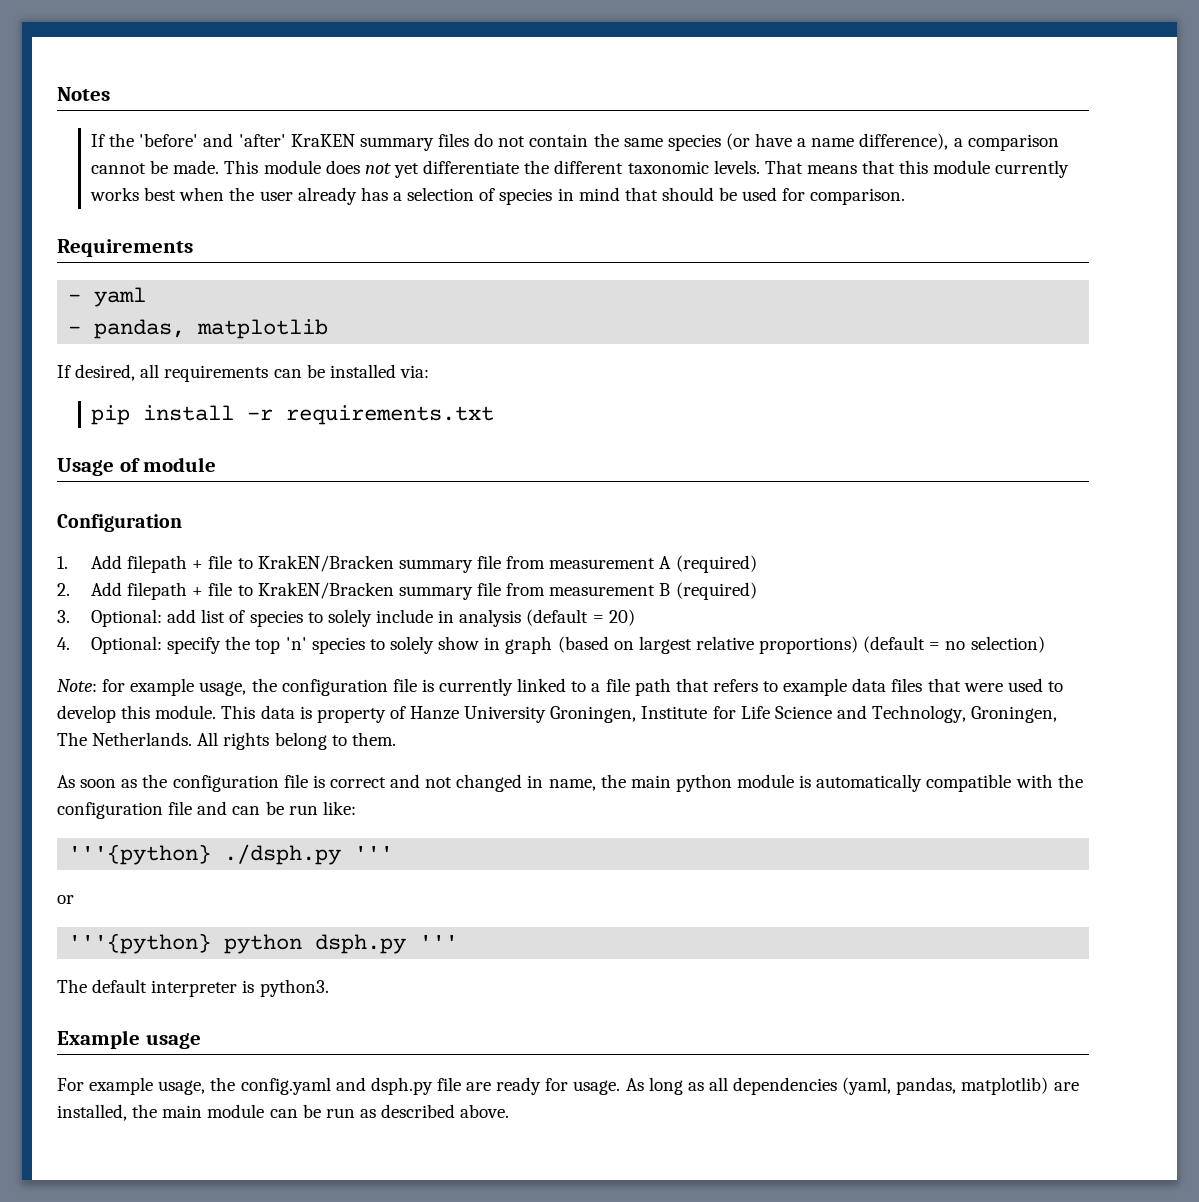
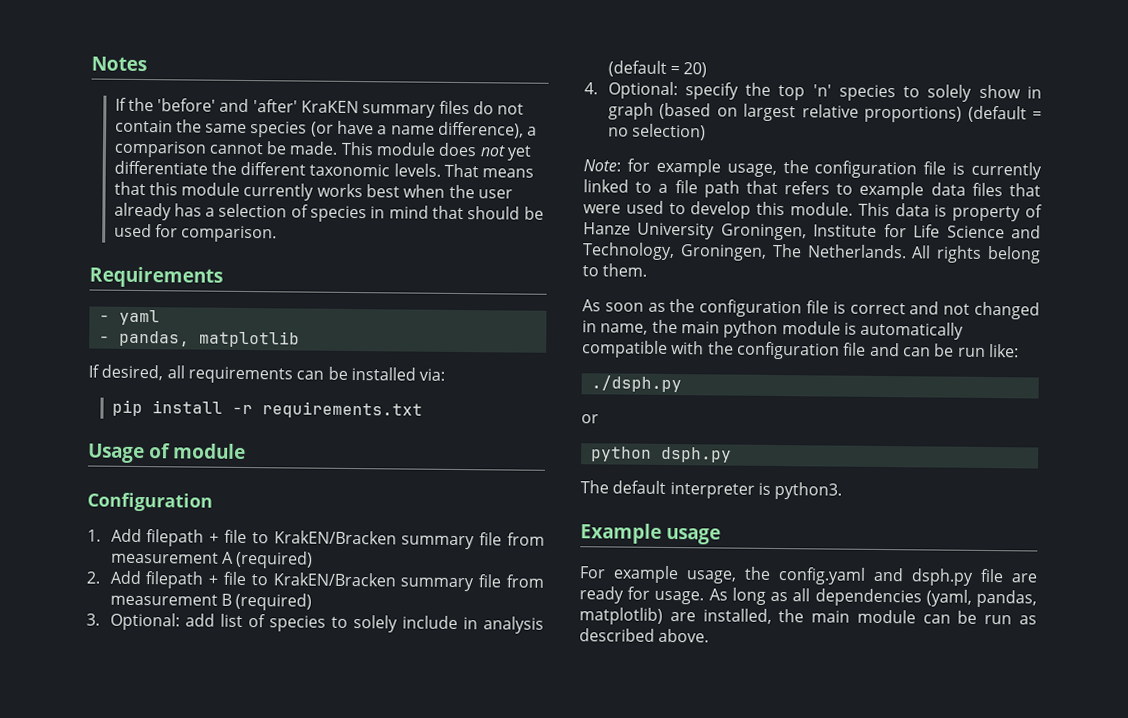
- '''{python} ./dsph.py '''
+ ./dsph.py
- '''{python} python dsph.py '''
+ python dsph.py

